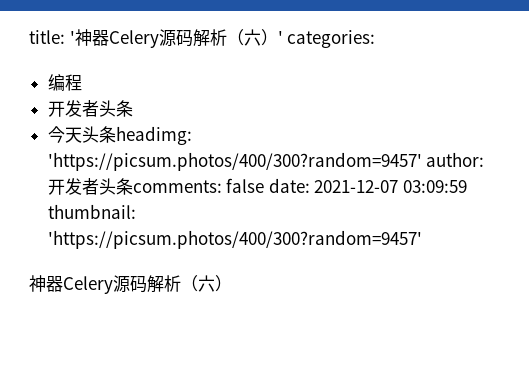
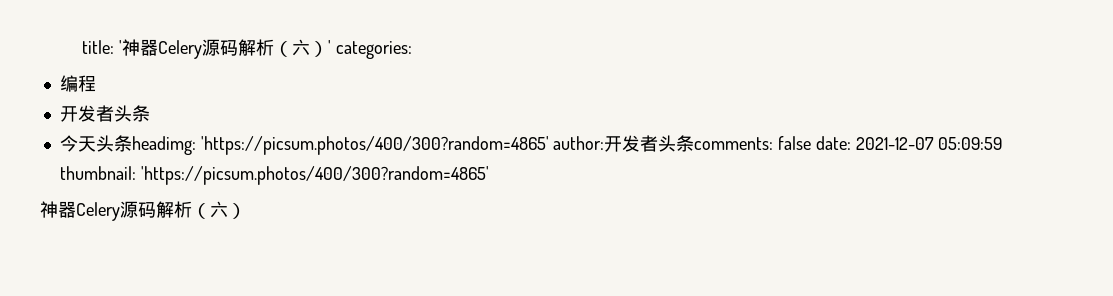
- 今天头条headimg: 'https://picsum.photos/400/300?random=9457' author:开发者头条comments: false date: 2021-12-07 03:09:59 thumbnail: 'https://picsum.photos/400/300?random=9457'
+ 今天头条headimg: 'https://picsum.photos/400/300?random=4865' author:开发者头条comments: false date: 2021-12-07 05:09:59 thumbnail: 'https://picsum.photos/400/300?random=4865'

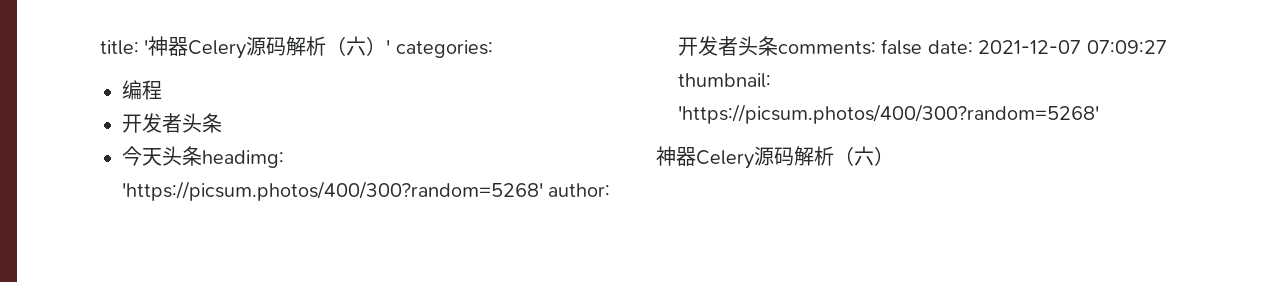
- 今天头条headimg: 'https://picsum.photos/400/300?random=4865' author:开发者头条comments: false date: 2021-12-07 05:09:59 thumbnail: 'https://picsum.photos/400/300?random=4865'
+ 今天头条headimg: 'https://picsum.photos/400/300?random=5268' author:开发者头条comments: false date: 2021-12-07 07:09:27 thumbnail: 'https://picsum.photos/400/300?random=5268'

